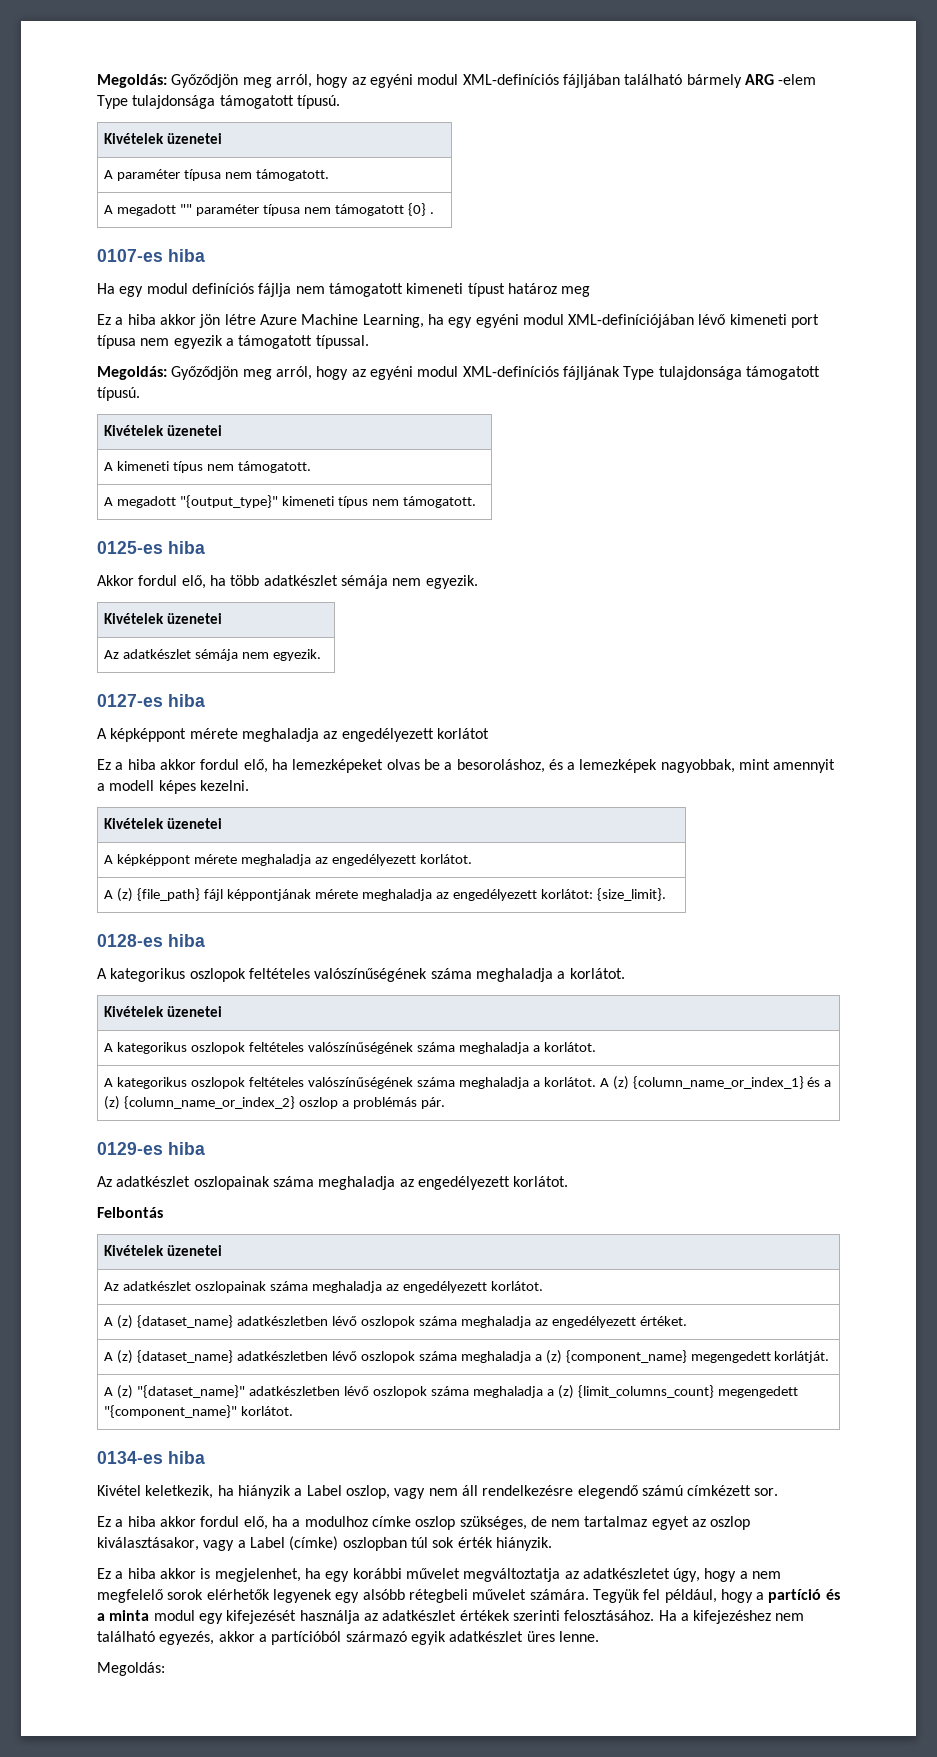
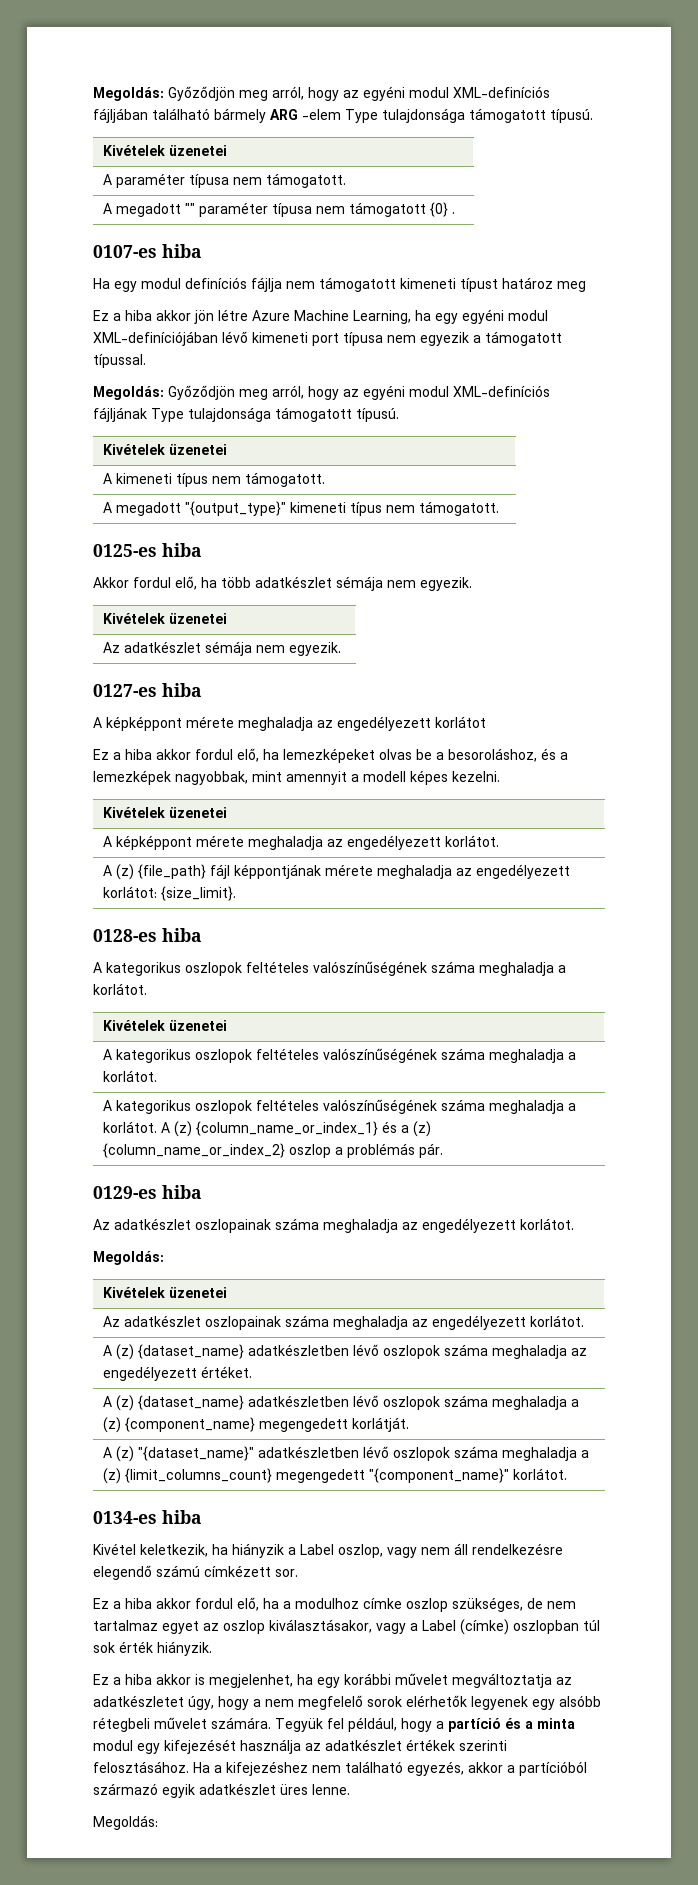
  0129-es hiba
  Az adatkészlet oszlopainak száma meghaladja az engedélyezett korlátot.
- Felbontás
+ Megoldás:

